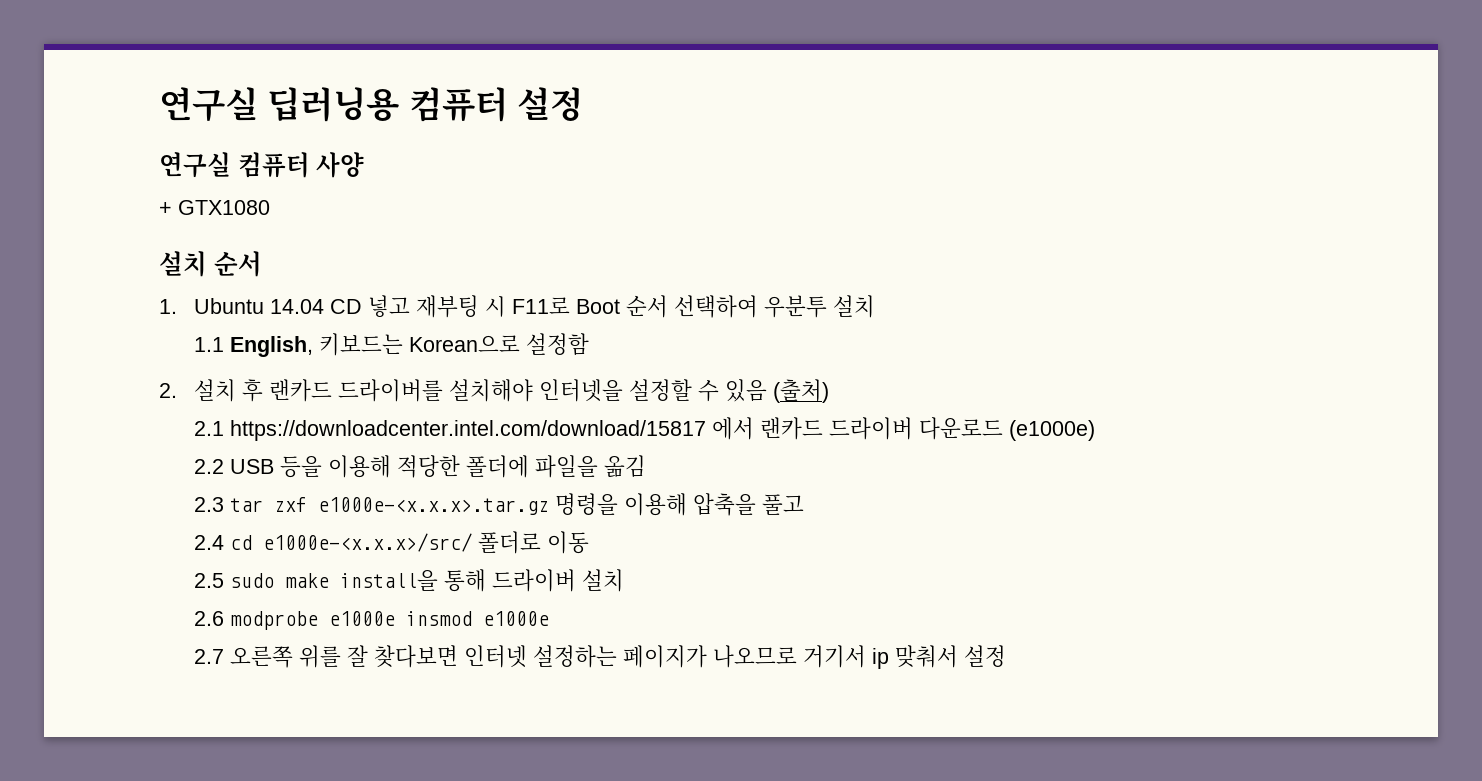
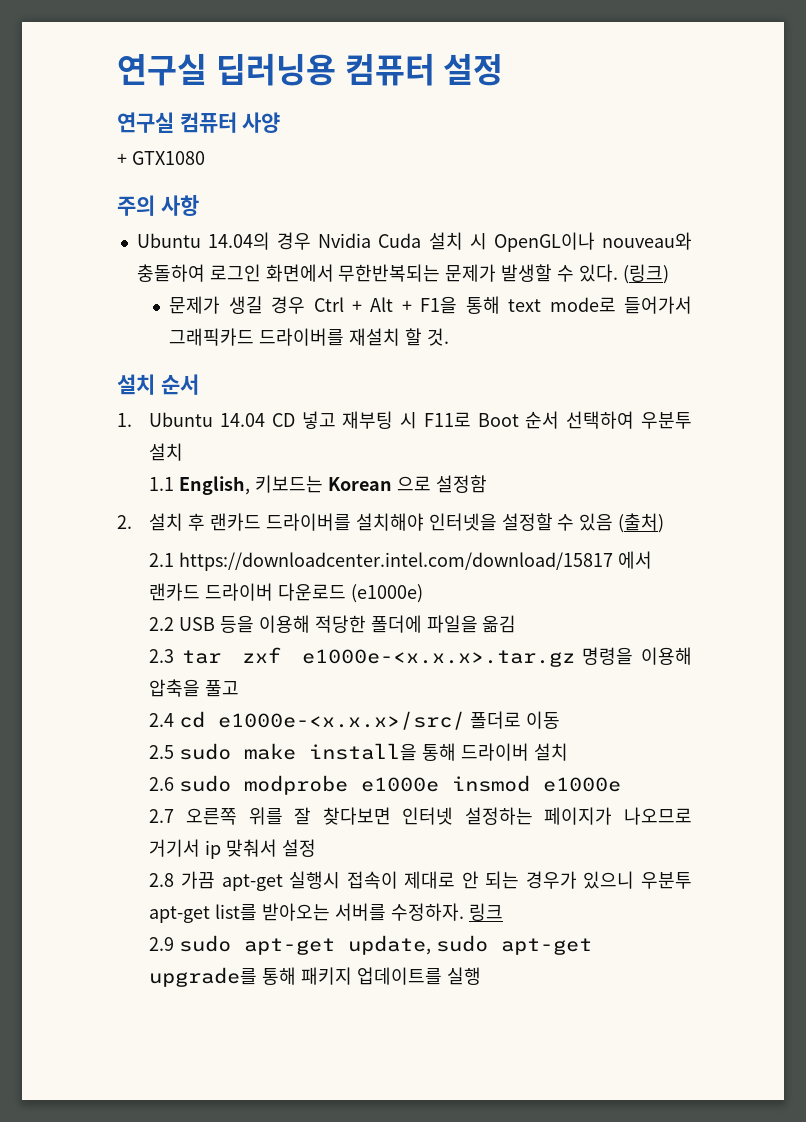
+ 주의 사항
+ Ubuntu 14.04의 경우 Nvidia Cuda 설치 시 OpenGL이나 nouveau와 충돌하여 로그인 화면에서 무한반복되는 문제가 발생할 수 있다. (링크)
+ 문제가 생길 경우 Ctrl + Alt + F1을 통해 text mode로 들어가서 그래픽카드 드라이버를 재설치 할 것.
- 1.1 English, 키보드는 Korean으로 설정함
+ 1.1 English, 키보드는 Korean 으로 설정함
- 2.6 modprobe e1000e insmod e1000e
+ 2.6 sudo modprobe e1000e insmod e1000e
+ 2.8 가끔 apt-get 실행시 접속이 제대로 안 되는 경우가 있으니 우분투 apt-get list를 받아오는 서버를 수정하자. 링크
+ 2.9 sudo apt-get update, sudo apt-get upgrade를 통해 패키지 업데이트를 실행

